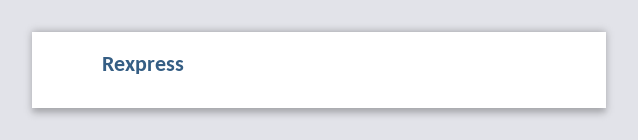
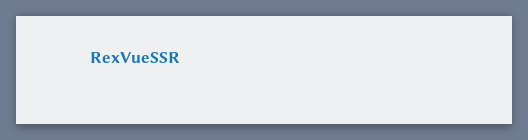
- Rexpress
+ RexVueSSR

